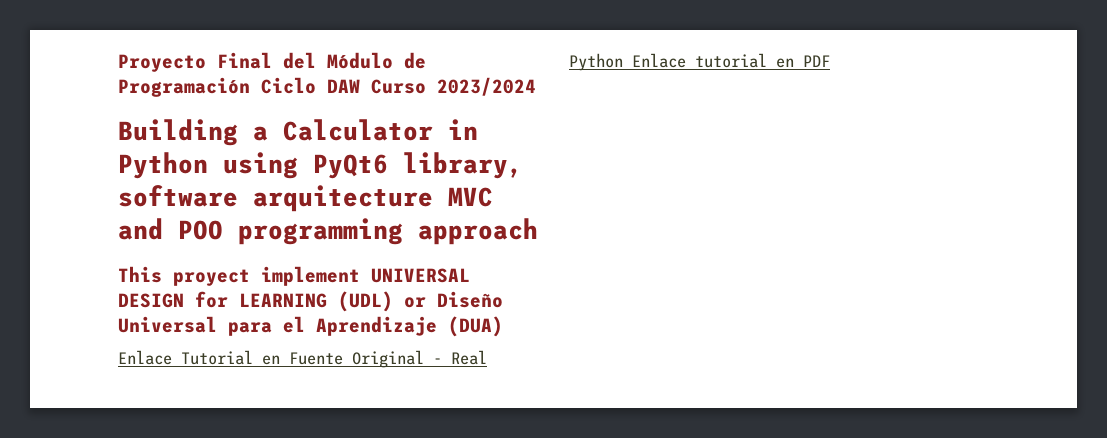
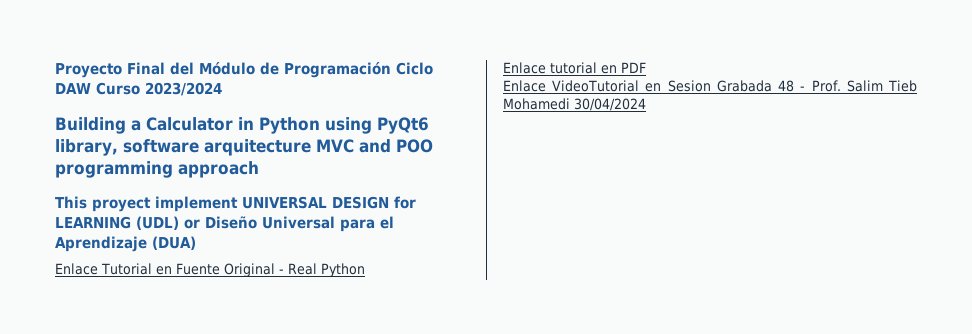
- Enlace Tutorial en Fuente Original - Real Python Enlace tutorial en PDF
+ Enlace Tutorial en Fuente Original - Real Python
+ Enlace tutorial en PDF
+ Enlace VideoTutorial en Sesion Grabada 48 - Prof. Salim Tieb Mohamedi 30/04/2024

